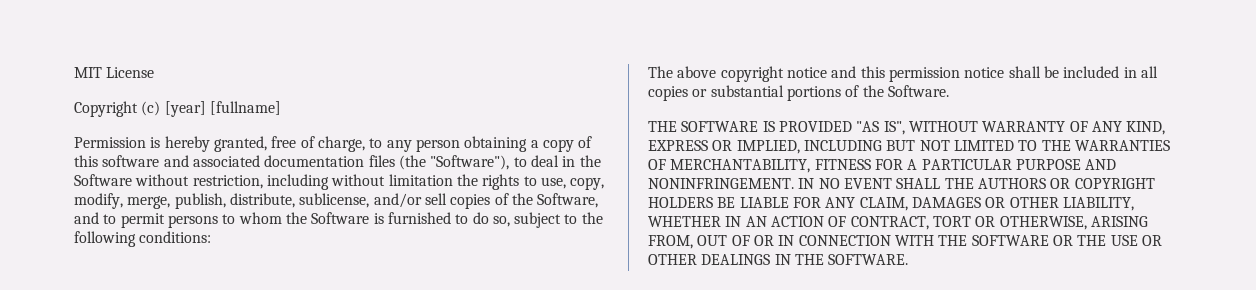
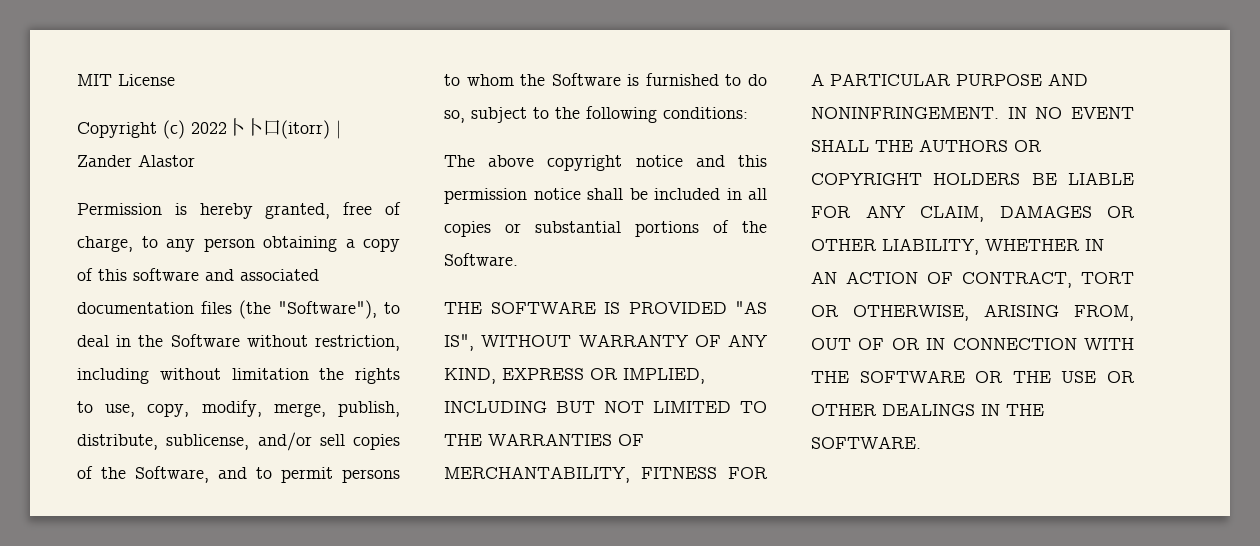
- Copyright (c) [year] [fullname]
+ Copyright (c) 2022卜卜口(itorr) | Zander Alastor

